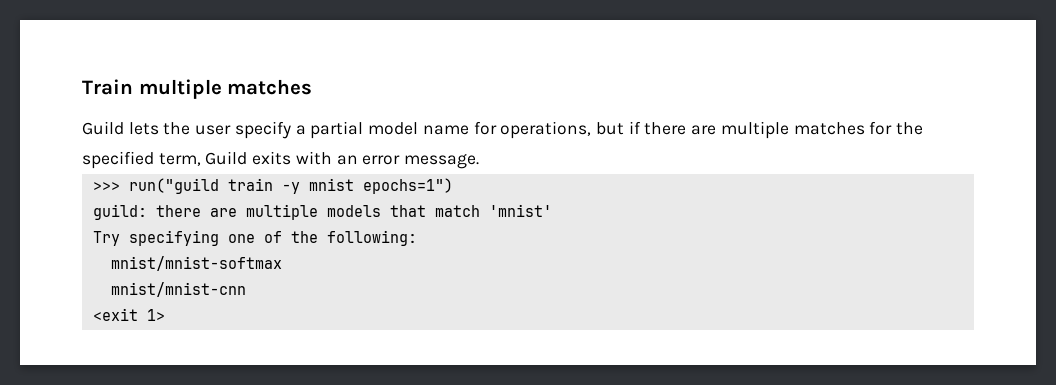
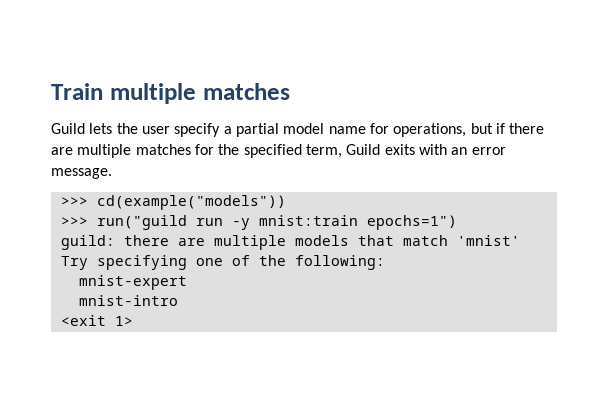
+ >>> cd(example("models"))
- >>> run("guild train -y mnist epochs=1")
+ >>> run("guild run -y mnist:train epochs=1")
- mnist/mnist-softmax
- mnist/mnist-cnn
+ mnist-expert
+ mnist-intro

